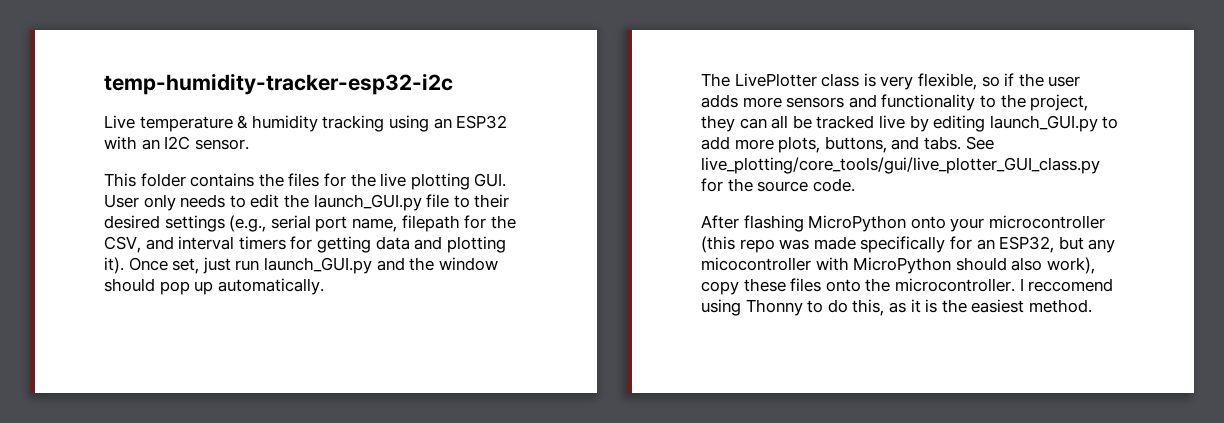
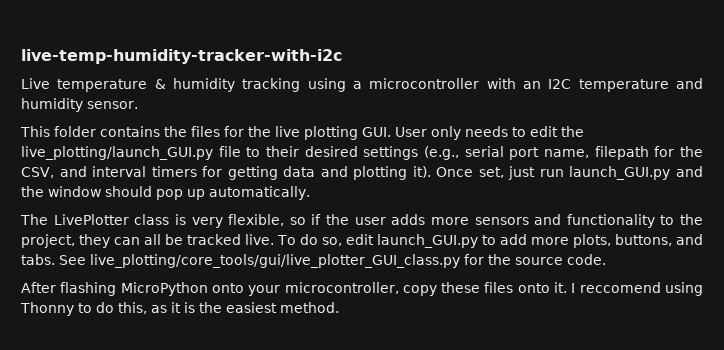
- temp-humidity-tracker-esp32-i2c
+ live-temp-humidity-tracker-with-i2c
- Live temperature & humidity tracking using an ESP32 with an I2C sensor.
+ Live temperature & humidity tracking using a microcontroller with an I2C temperature and humidity sensor.
- This folder contains the files for the live plotting GUI. User only needs to edit the launch_GUI.py file to their desired settings (e.g., serial port name, filepath for the CSV, and interval timers for getting data and plotting it).
+ This folder contains the files for the live plotting GUI. User only needs to edit the live_plotting/launch_GUI.py file to their desired settings (e.g., serial port name, filepath for the CSV, and interval timers for getting data and plotting it).
- The LivePlotter class is very flexible, so if the user adds more sensors and functionality to the project, they can all be tracked live by editing launch_GUI.py to add more plots, buttons, and tabs.
+ The LivePlotter class is very flexible, so if the user adds more sensors and functionality to the project, they can all be tracked live. To do so, edit launch_GUI.py to add more plots, buttons, and tabs.
- After flashing MicroPython onto your microcontroller (this repo was made specifically for an ESP32, but any micocontroller with MicroPython should also work), copy these files onto the microcontroller.
+ After flashing MicroPython onto your microcontroller, copy these files onto it.

